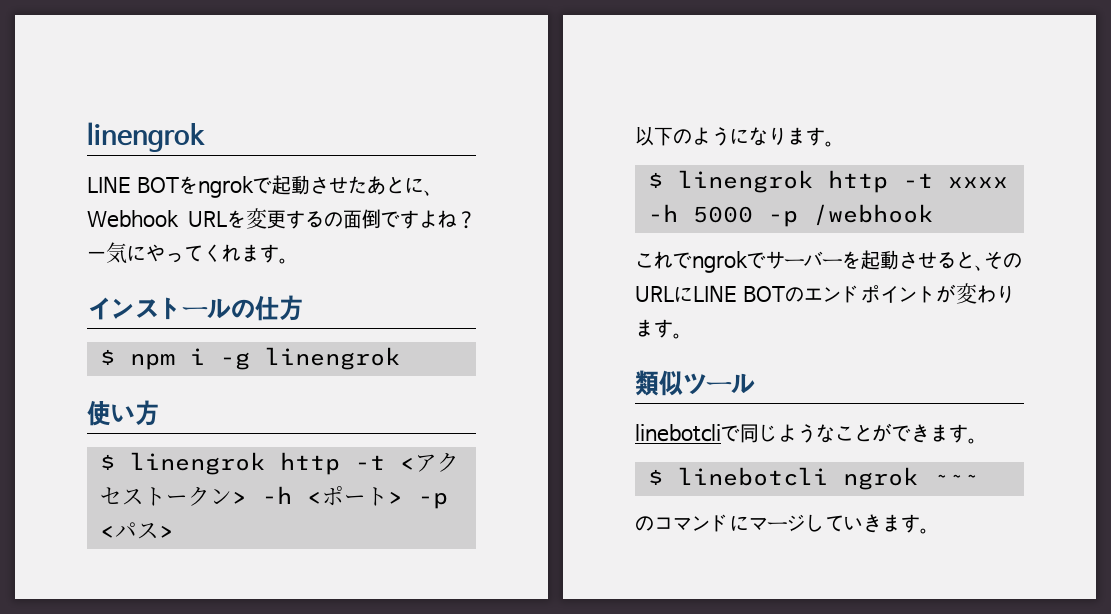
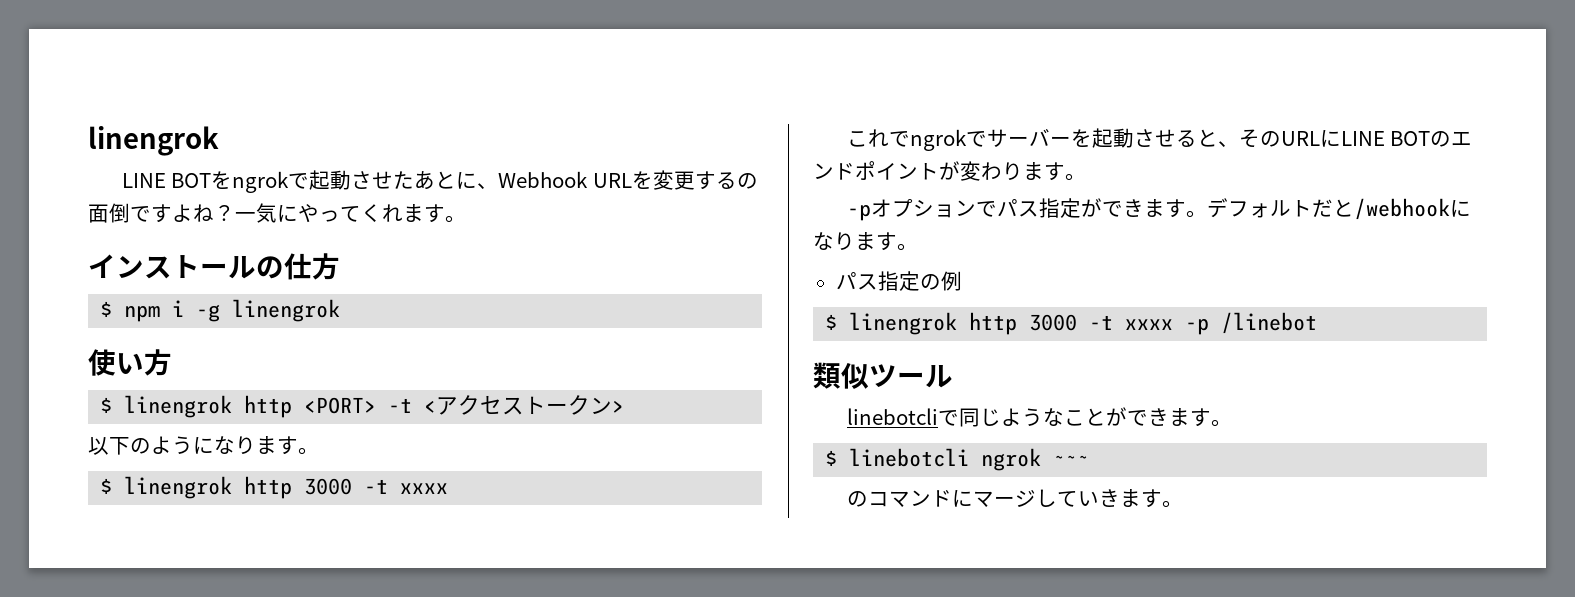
- $ linengrok http -t <アクセストークン> -h <ポート> -p <パス>
+ $ linengrok http <PORT> -t <アクセストークン>
  以下のようになります。
- $ linengrok http -t xxxx -h 5000 -p /webhook
+ $ linengrok http 3000 -t xxxx
+ -pオプションでパス指定ができます。デフォルトだと/webhookになります。
+ パス指定の例
+ $ linengrok http 3000 -t xxxx -p /linebot

